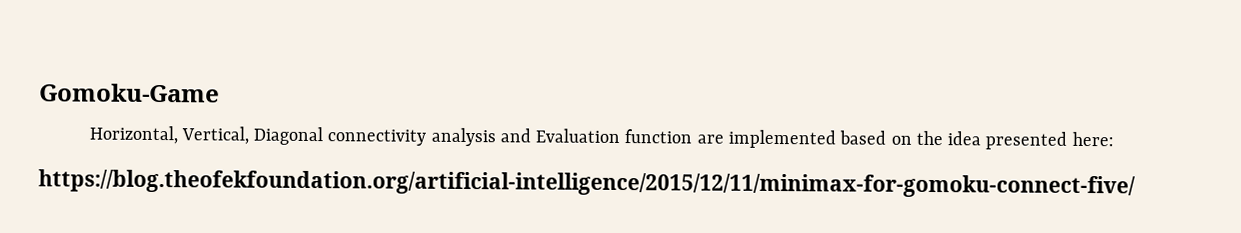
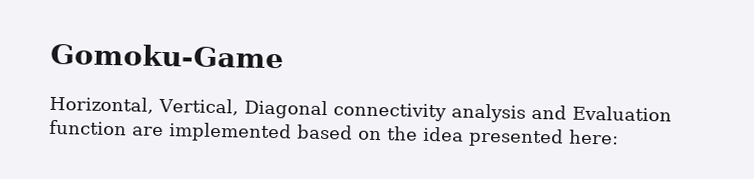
- https://blog.theofekfoundation.org/artificial-intelligence/2015/12/11/minimax-for-gomoku-connect-five/

